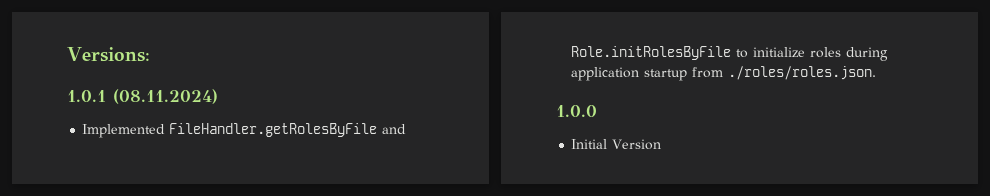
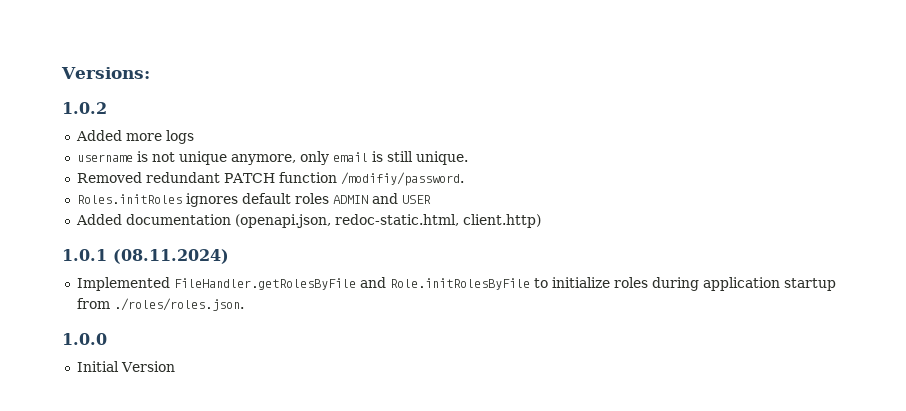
+ 1.0.2
+ Added more logs
+ username is not unique anymore, only email is still unique.
+ Removed redundant PATCH function /modifiy/password.
+ Roles.initRoles ignores default roles ADMIN and USER
+ Added documentation (openapi.json, redoc-static.html, client.http)

